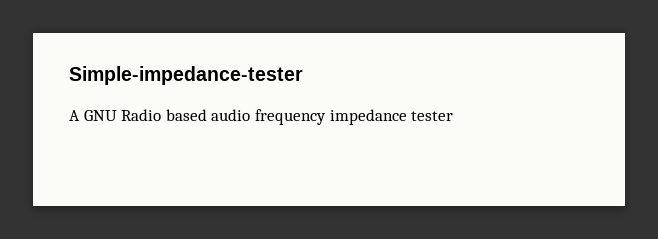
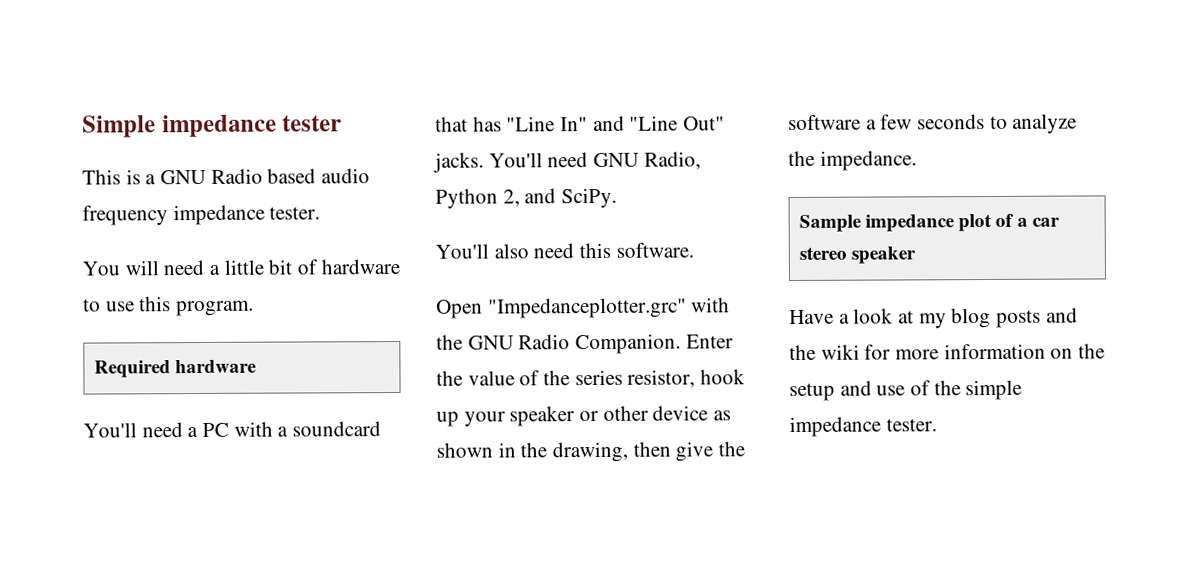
- Simple-impedance-tester
- A GNU Radio based audio frequency impedance tester
+ Simple impedance tester
+ This is a GNU Radio based audio frequency impedance tester.
+ You will need a little bit of hardware to use this program.
+ Required hardware
+ You'll need a PC with a soundcard that has "Line In" and "Line Out" jacks. You'll need GNU Radio, Python 2, and SciPy.
+ You'll also need this software.
+ Open "Impedanceplotter.grc" with the GNU Radio Companion. Enter the value of the series resistor, hook up your speaker or other device as shown in the drawing, then give the software a few seconds to analyze the impedance.
+ Sample impedance plot of a car stereo speaker
+ Have a look at my blog posts and the wiki for more information on the setup and use of the simple impedance tester.

